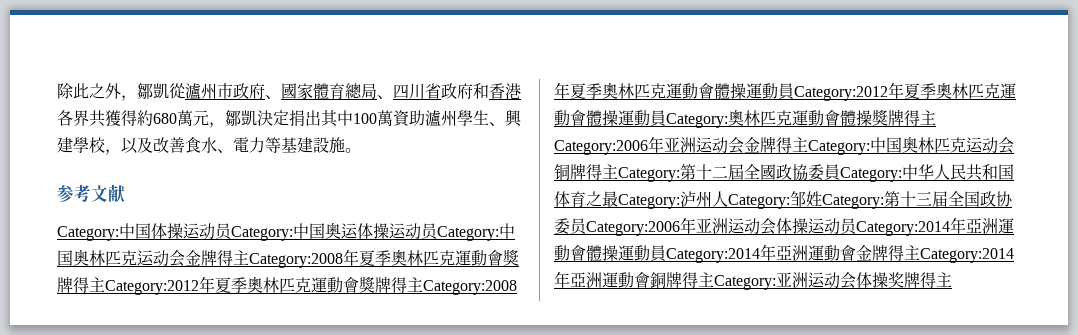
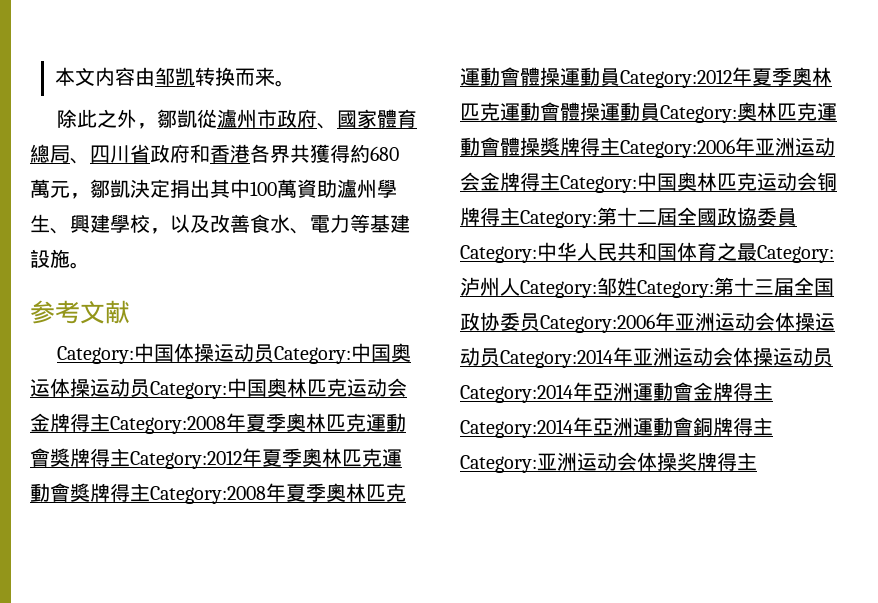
+ 本文内容由邹凯转换而来。
- 第十三届全国政协委员Category:2006年亚洲运动会体操运动员Category:2014年亞洲運動會體操運動員Category:2014年亞洲運動會金牌得主Category:2014年亞洲運動會銅牌得主Category:
+ 第十三届全国政协委员Category:2006年亚洲运动会体操运动员Category:2014年亚洲运动会体操运动员Category:2014年亞洲運動會金牌得主Category:2014年亞洲運動會銅牌得主Category:

